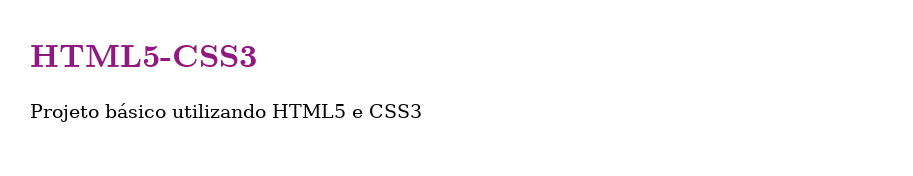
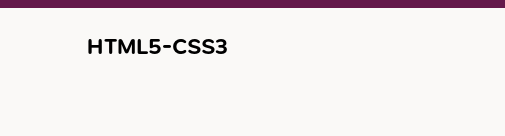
- Projeto básico utilizando HTML5 e CSS3

